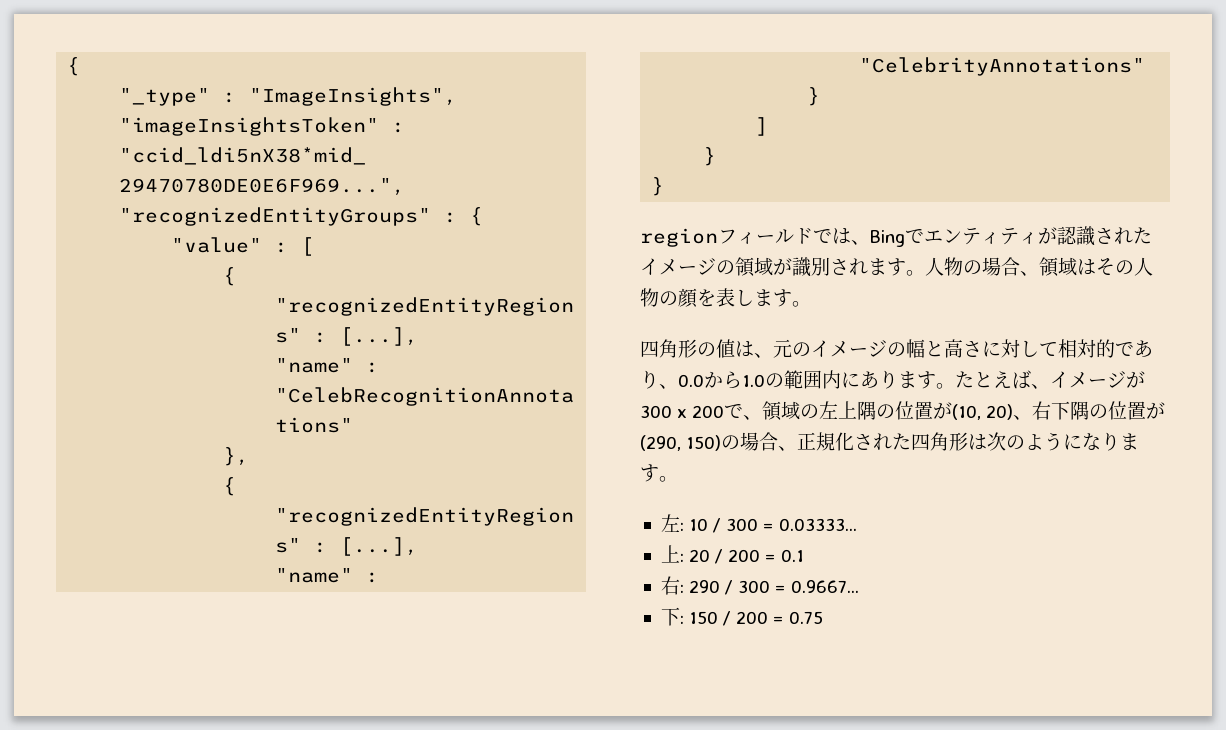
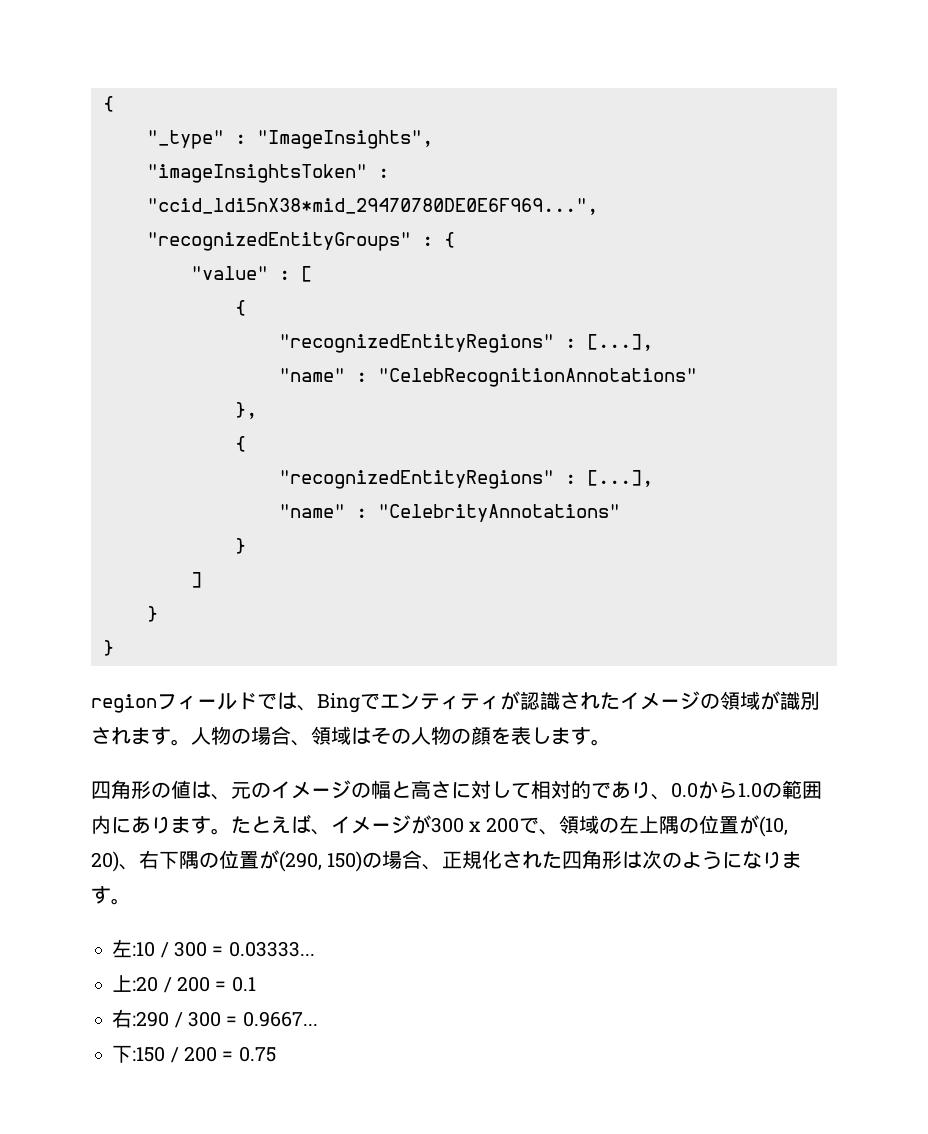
- 左: 10 / 300 = 0.03333...
+ 左:10 / 300 = 0.03333...
- 上: 20 / 200 = 0.1
+ 上:20 / 200 = 0.1
- 右: 290 / 300 = 0.9667...
+ 右:290 / 300 = 0.9667...
- 下: 150 / 200 = 0.75
+ 下:150 / 200 = 0.75

